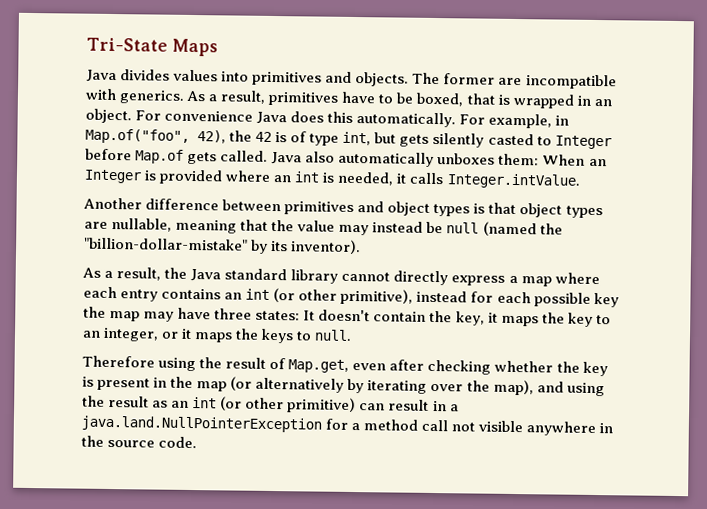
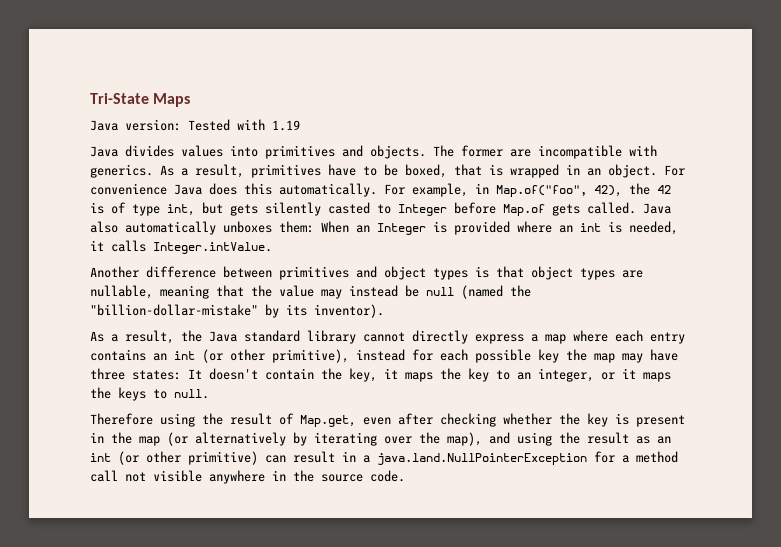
+ Java version: Tested with 1.19

